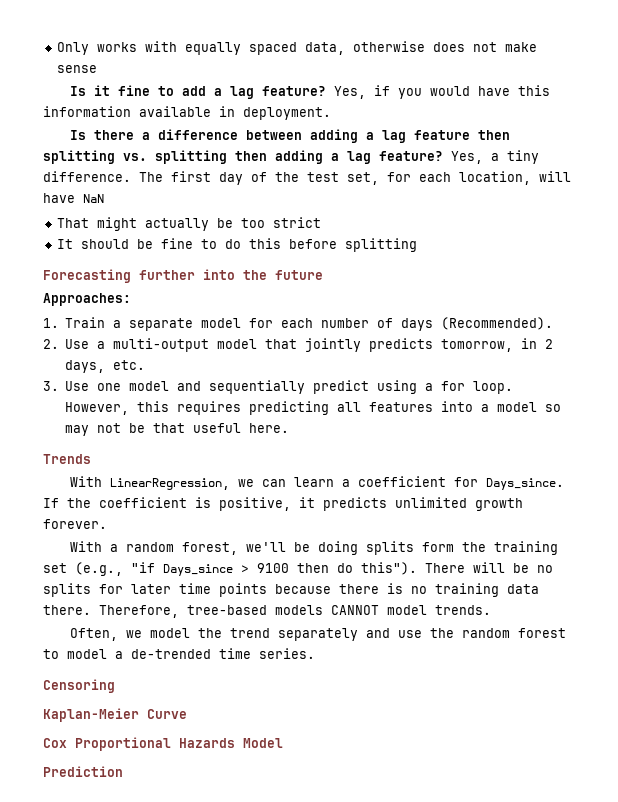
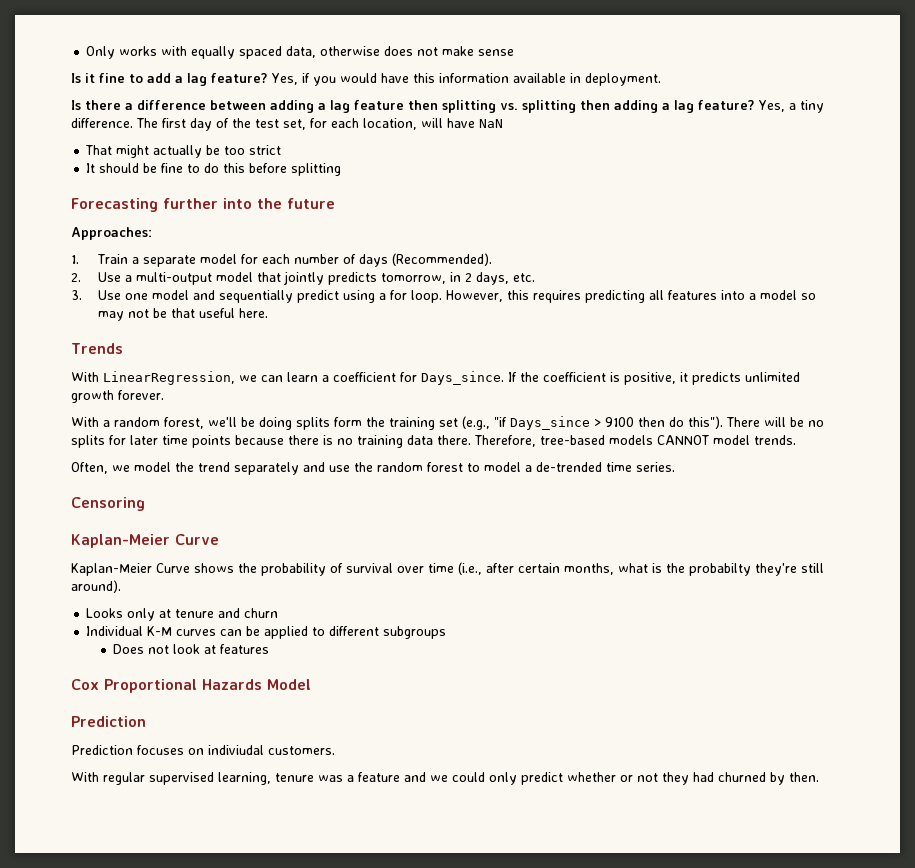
+ Kaplan-Meier Curve shows the probability of survival over time (i.e., after certain months, what is the probabilty they're still around).
+ Looks only at tenure and churn
+ Individual K-M curves can be applied to different subgroups
+ Does not look at features
+ Prediction focuses on indiviudal customers.
+ With regular supervised learning, tenure was a feature and we could only predict whether or not they had churned by then.

